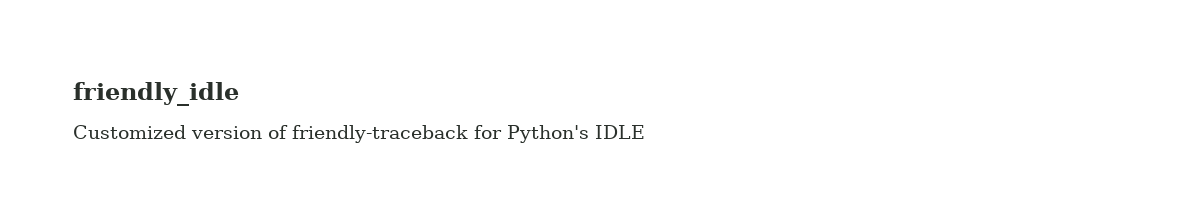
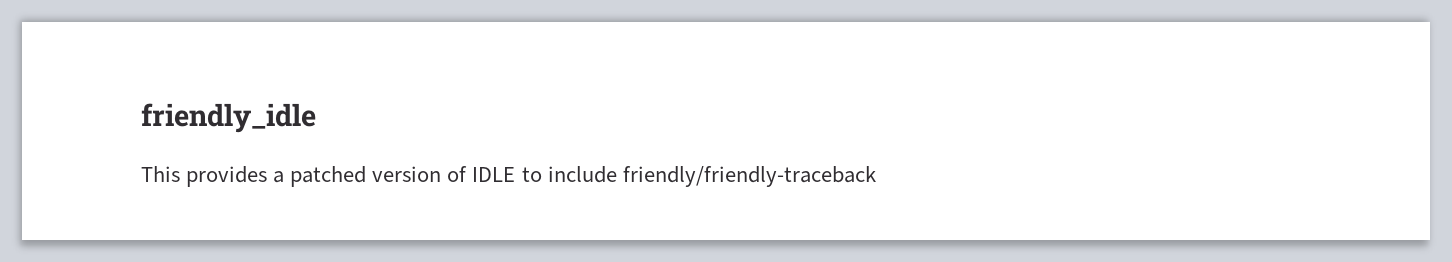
- Customized version of friendly-traceback for Python's IDLE
+ This provides a patched version of IDLE to include friendly/friendly-traceback

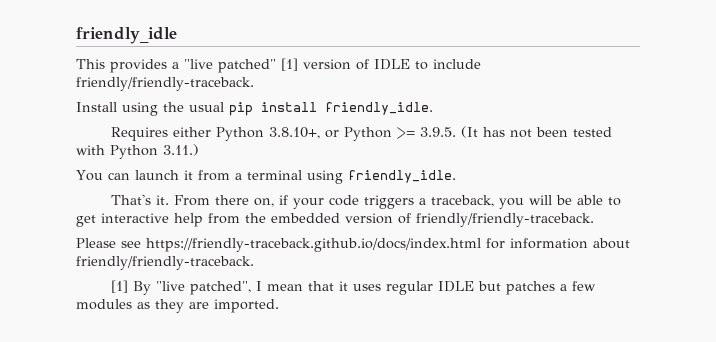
- This provides a patched version of IDLE to include friendly/friendly-traceback
+ This provides a "live patched" [1] version of IDLE to include friendly/friendly-traceback.
+ Install using the usual pip install friendly_idle.
+ Requires either Python 3.8.10+, or Python >= 3.9.5. (It has not been tested with Python 3.11.)
+ You can launch it from a terminal using friendly_idle.
+ That's it. From there on, if your code triggers a traceback, you will be able to get interactive help from the embedded version of friendly/friendly-traceback.
+ Please see https://friendly-traceback.github.io/docs/index.html for information about friendly/friendly-traceback.
+ [1] By "live patched", I mean that it uses regular IDLE but patches a few modules as they are imported.

